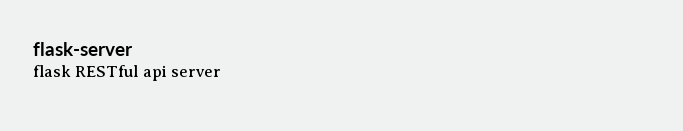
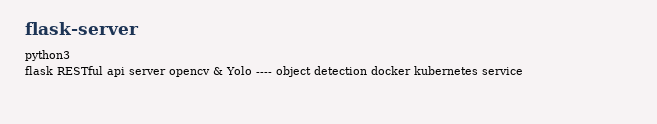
+ python3
- flask RESTful api server
+ flask RESTful api server opencv & Yolo ---- object detection docker kubernetes service

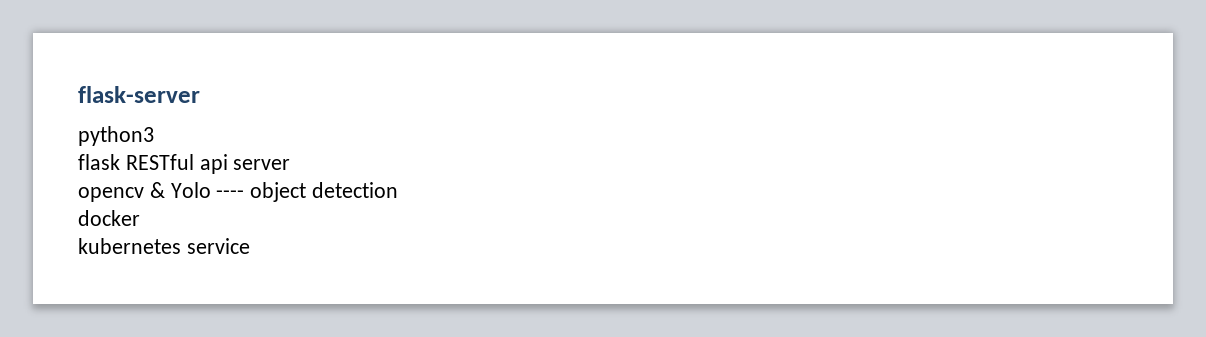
- flask RESTful api server opencv & Yolo ---- object detection docker kubernetes service
+ flask RESTful api server
+ opencv & Yolo ---- object detection
+ docker
+ kubernetes service

